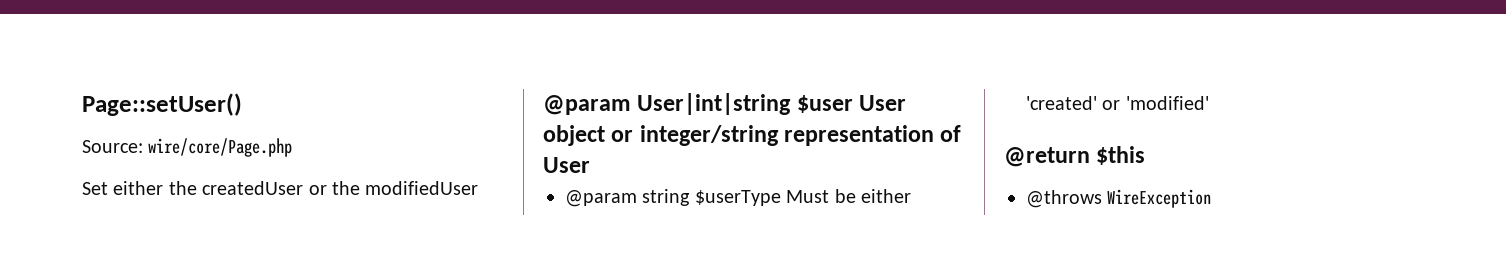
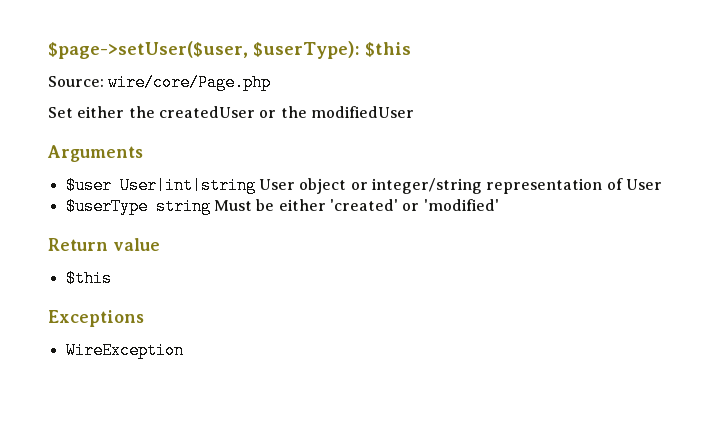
- Page::setUser()
+ $page->setUser($user, $userType): $this
- @param User|int|string $user User object or integer/string representation of User
+ Arguments
+ $user User|int|string User object or integer/string representation of User
- @param string $userType Must be either 'created' or 'modified'
+ $userType string Must be either 'created' or 'modified'
- @return $this
- @throws WireException
+ Return value
+ $this
+ Exceptions
+ WireException

